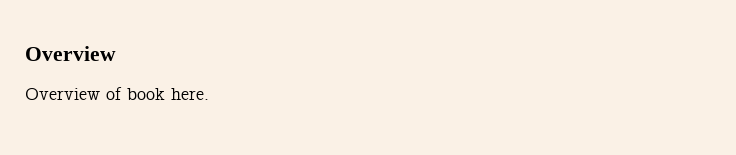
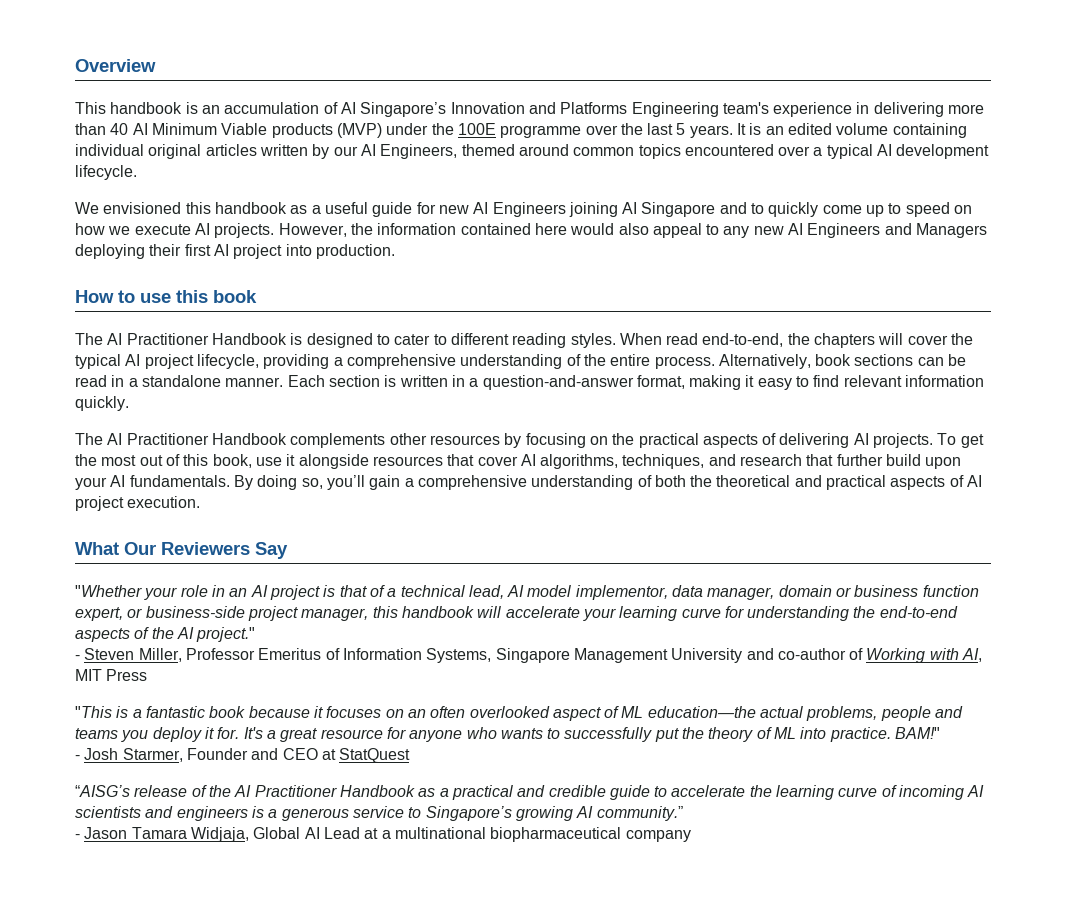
- Overview of book here.
+ This handbook is an accumulation of AI Singapore’s Innovation and Platforms Engineering team's experience in delivering more than 40 AI Minimum Viable products (MVP) under the 100E programme over the last 5 years. It is an edited volume containing individual original articles written by our AI Engineers, themed around common topics encountered over a typical AI development lifecycle.
+ We envisioned this handbook as a useful guide for new AI Engineers joining AI Singapore and to quickly come up to speed on how we execute AI projects. However, the information contained here would also appeal to any new AI Engineers and Managers deploying their first AI project into production.
+ How to use this book
+ The AI Practitioner Handbook is designed to cater to different reading styles. When read end-to-end, the chapters will cover the typical AI project lifecycle, providing a comprehensive understanding of the entire process. Alternatively, book sections can be read in a standalone manner. Each section is written in a question-and-answer format, making it easy to find relevant information quickly.
+ The AI Practitioner Handbook complements other resources by focusing on the practical aspects of delivering AI projects. To get the most out of this book, use it alongside resources that cover AI algorithms, techniques, and research that further build upon your AI fundamentals. By doing so, you’ll gain a comprehensive understanding of both the theoretical and practical aspects of AI project execution.
+ What Our Reviewers Say
+ "Whether your role in an AI project is that of a technical lead, AI model implementor, data manager, domain or business function expert, or business-side project manager, this handbook will accelerate your learning curve for understanding the end-to-end aspects of the AI project."
+ - Steven Miller, Professor Emeritus of Information Systems, Singapore Management University and co-author of Working with AI, MIT Press
+ "This is a fantastic book because it focuses on an often overlooked aspect of ML education—the actual problems, people and teams you deploy it for. It's a great resource for anyone who wants to successfully put the theory of ML into practice. BAM!"
+ - Josh Starmer, Founder and CEO at StatQuest
+ “AISG’s release of the AI Practitioner Handbook as a practical and credible guide to accelerate the learning curve of incoming AI scientists and engineers is a generous service to Singapore’s growing AI community.”
+ - Jason Tamara Widjaja, Global AI Lead at a multinational biopharmaceutical company

